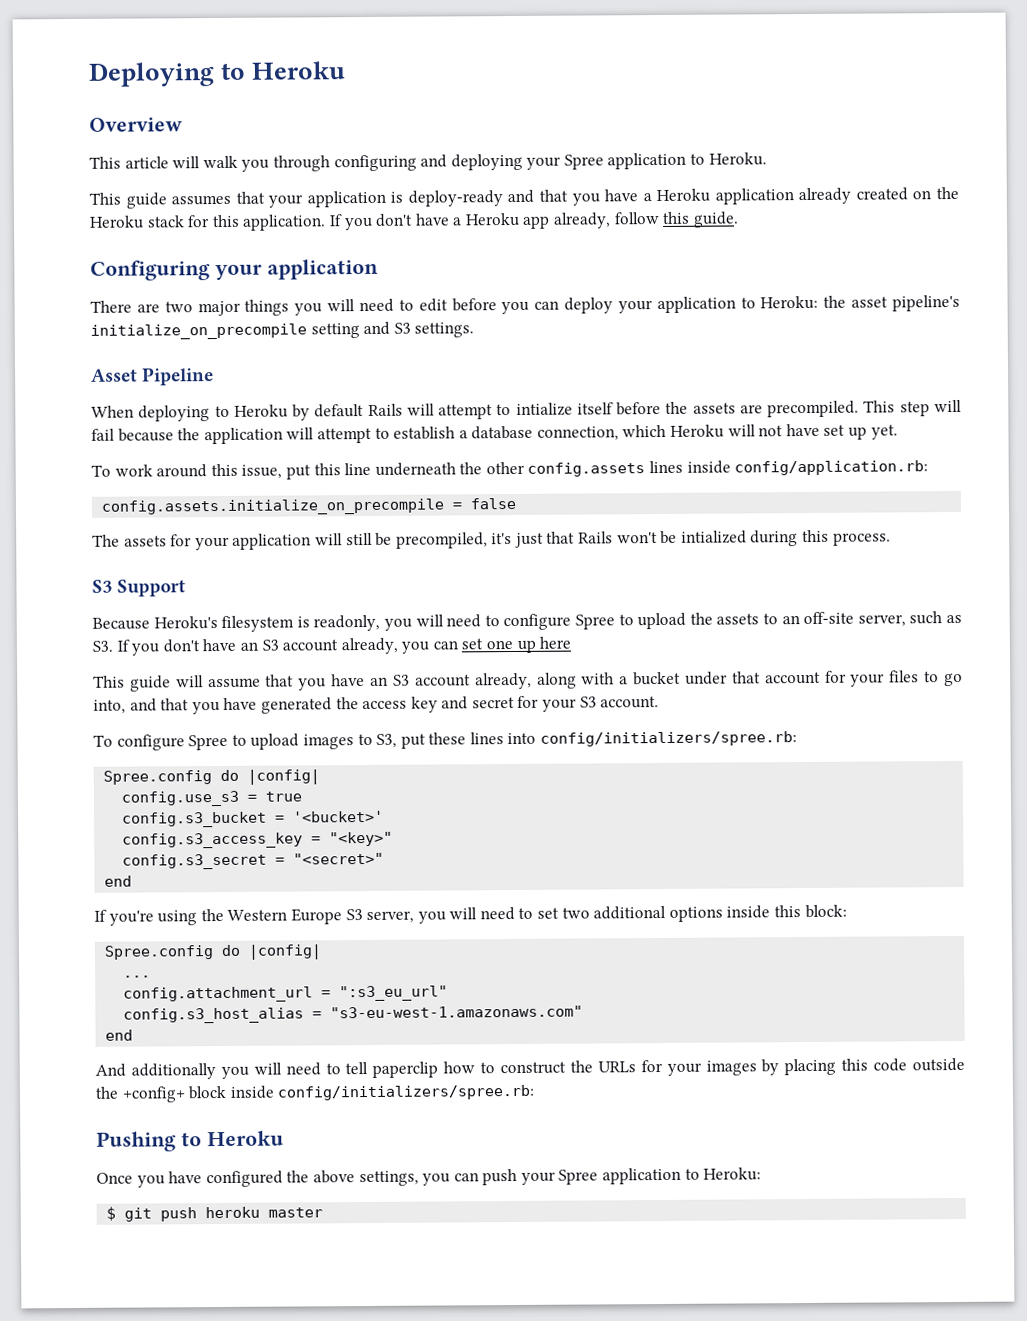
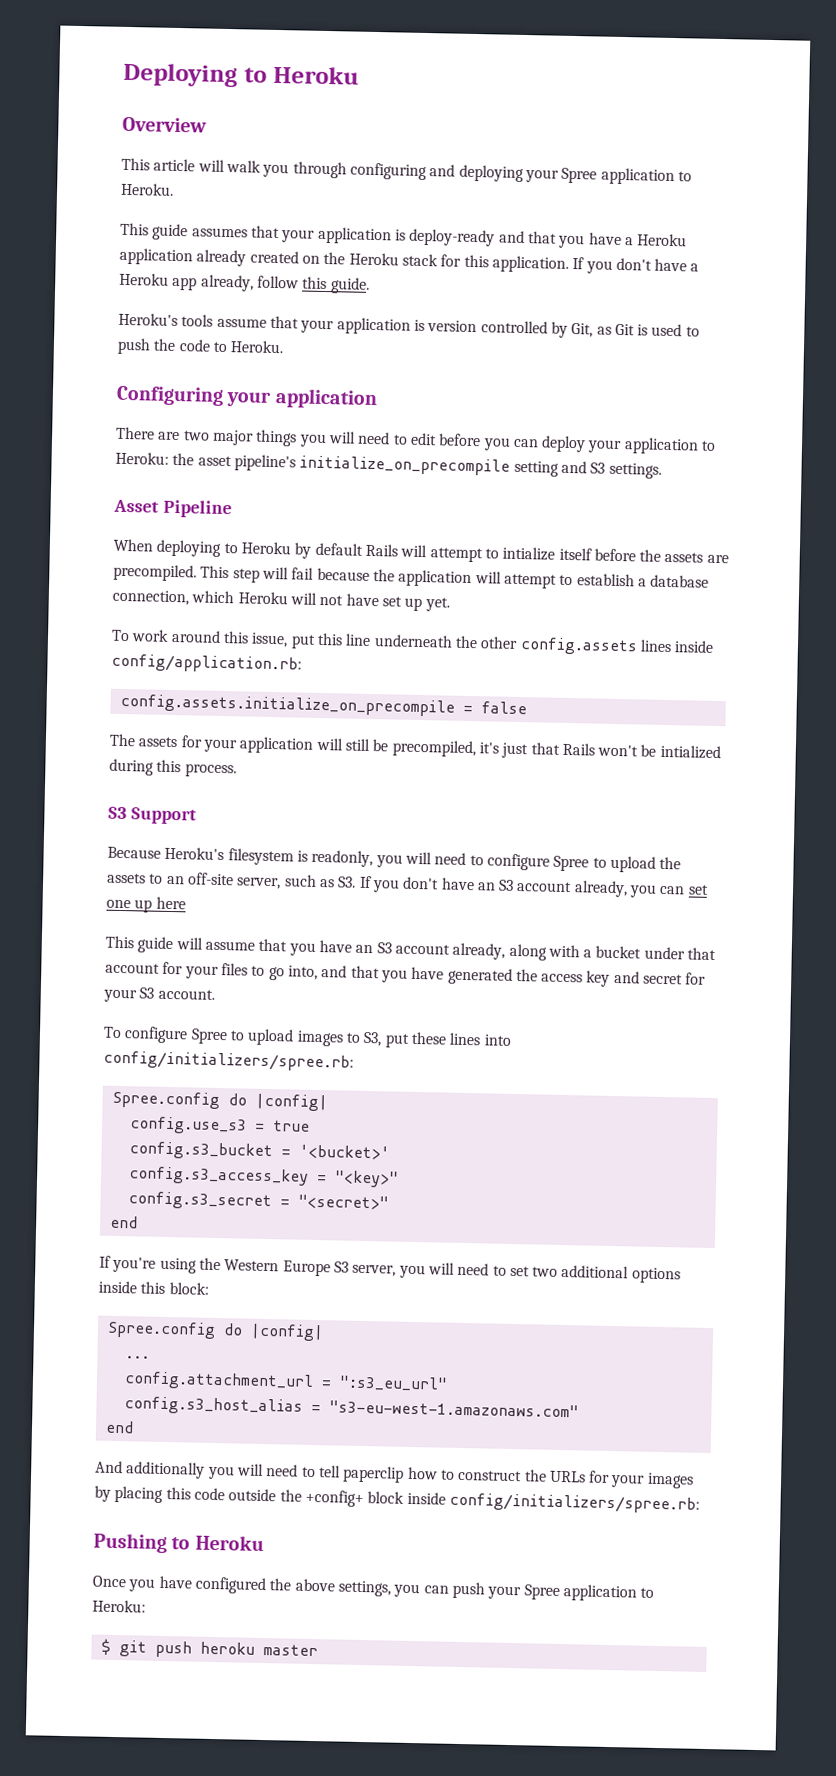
+ Heroku's tools assume that your application is version controlled by Git, as Git is used to push the code to Heroku.

